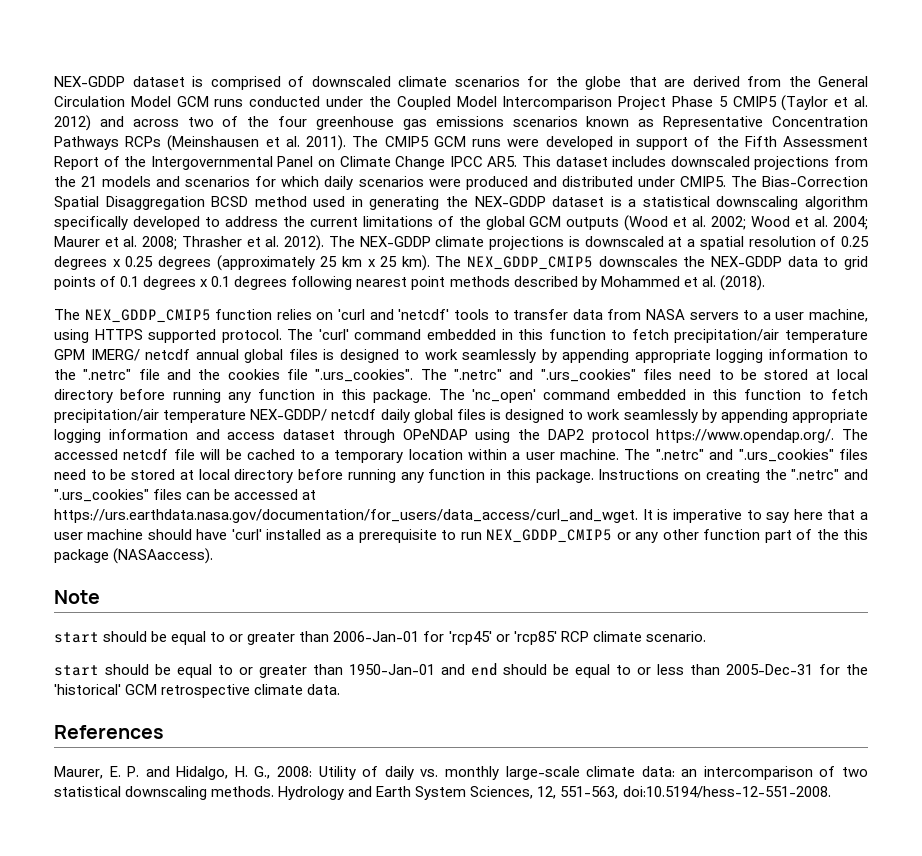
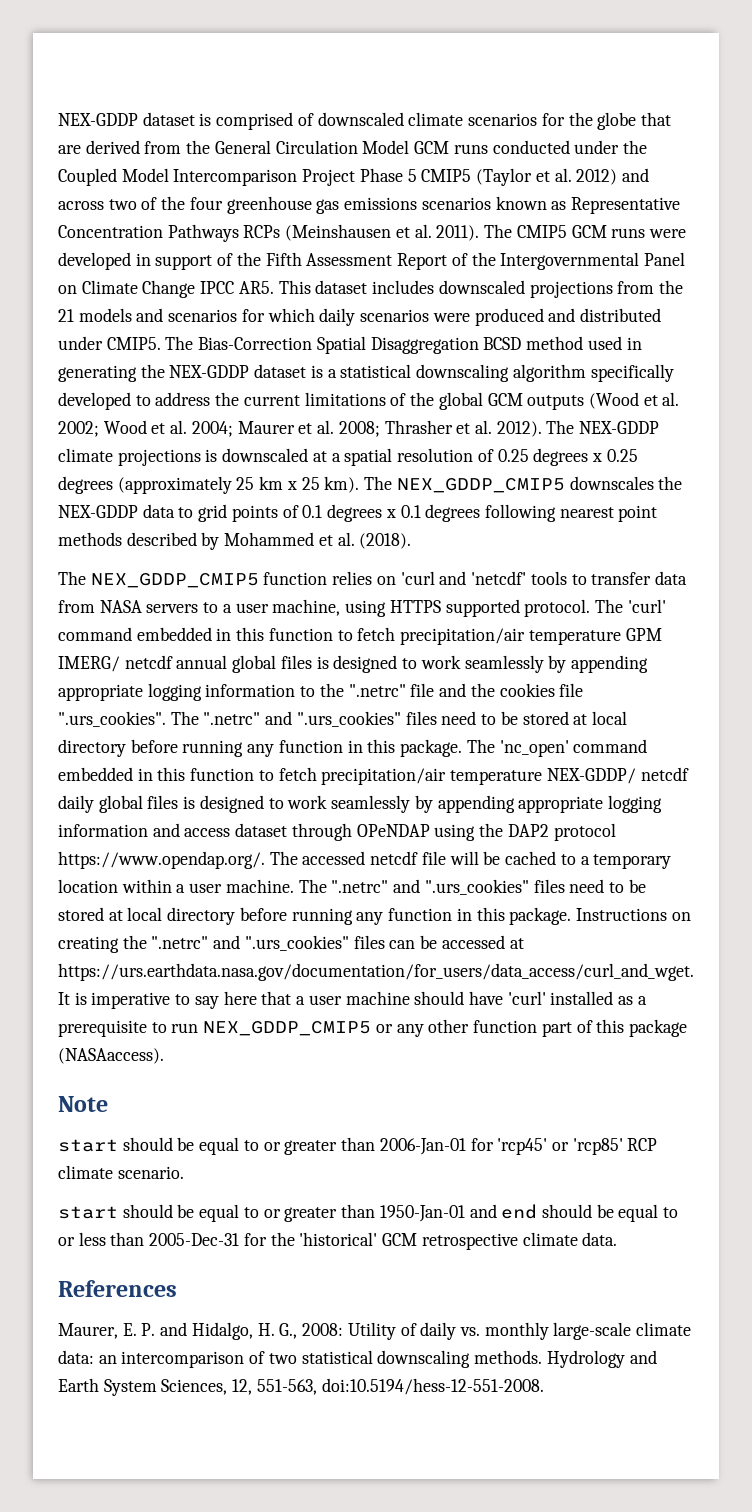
- Instructions on creating the ".netrc" and ".urs_cookies" files can be accessed at https://urs.earthdata.nasa.gov/documentation/for_users/data_access/curl_and_wget. It is imperative to say here that a user machine should have 'curl' installed as a prerequisite to run NEX_GDDP_CMIP5 or any other function part of the this package (NASAaccess).
+ Instructions on creating the ".netrc" and ".urs_cookies" files can be accessed at https://urs.earthdata.nasa.gov/documentation/for_users/data_access/curl_and_wget. It is imperative to say here that a user machine should have 'curl' installed as a prerequisite to run NEX_GDDP_CMIP5 or any other function part of this package (NASAaccess).

